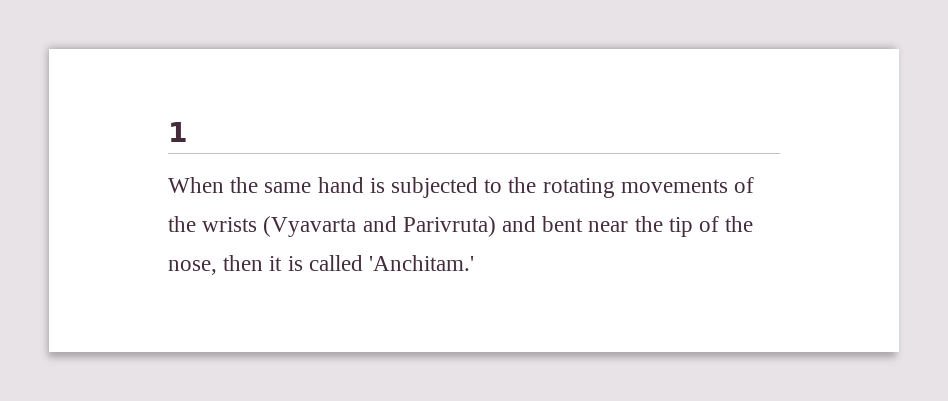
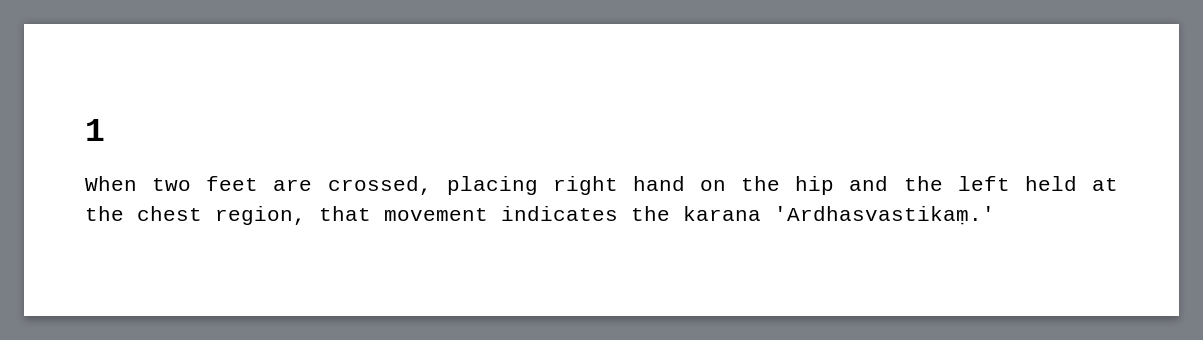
- When the same hand is subjected to the rotating movements of the wrists (Vyavarta and Parivruta) and bent near the tip of the nose, then it is called 'Anchitam.'
+ When two feet are crossed, placing right hand on the hip and the left held at the chest region, that movement indicates the karana 'Ardhasvastikaṃ.'

